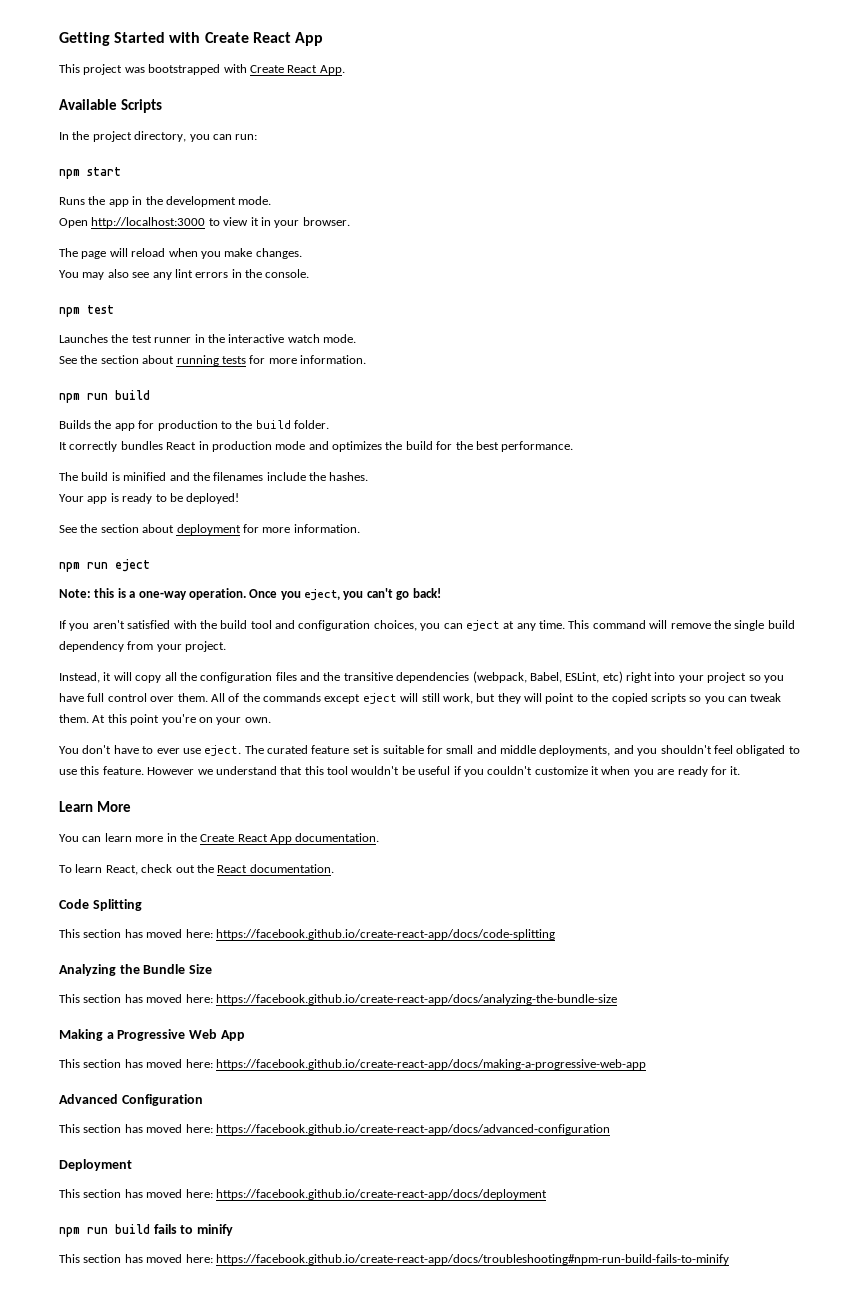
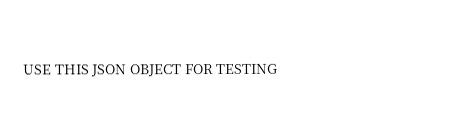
- Getting Started with Create React App
- This project was bootstrapped with Create React App.
- Available Scripts
- In the project directory, you can run:
- npm start
- Runs the app in the development mode.
- Open http://localhost:3000 to view it in your browser.
- The page will reload when you make changes.
- You may also see any lint errors in the console.
- npm test
- Launches the test runner in the interactive watch mode.
- See the section about running tests for more information.
- npm run build
- Builds the app for production to the build folder.
- It correctly bundles React in production mode and optimizes the build for the best performance.
- The build is minified and the filenames include the hashes.
- Your app is ready to be deployed!
- See the section about deployment for more information.
- npm run eject
- Note: this is a one-way operation. Once you eject, you can't go back!
- If you aren't satisfied with the build tool and configuration choices, you can eject at any time. This command will remove the single build dependency from your project.
- Instead, it will copy all the configuration files and the transitive dependencies (webpack, Babel, ESLint, etc) right into your project so you have full control over them. All of the commands except eject will still work, but they will point to the copied scripts so you can tweak them. At this point you're on your own.
- You don't have to ever use eject. The curated feature set is suitable for small and middle deployments, and you shouldn't feel obligated to use this feature. However we understand that this tool wouldn't be useful if you couldn't customize it when you are ready for it.
- Learn More
- You can learn more in the Create React App documentation.
- To learn React, check out the React documentation.
- Code Splitting
- This section has moved here: https://facebook.github.io/create-react-app/docs/code-splitting
- Analyzing the Bundle Size
- This section has moved here: https://facebook.github.io/create-react-app/docs/analyzing-the-bundle-size
- Making a Progressive Web App
- This section has moved here: https://facebook.github.io/create-react-app/docs/making-a-progressive-web-app
- Advanced Configuration
- This section has moved here: https://facebook.github.io/create-react-app/docs/advanced-configuration
- Deployment
- This section has moved here: https://facebook.github.io/create-react-app/docs/deployment
- npm run build fails to minify
- This section has moved here: https://facebook.github.io/create-react-app/docs/troubleshooting#npm-run-build-fails-to-minify
+ USE THIS JSON OBJECT FOR TESTING

